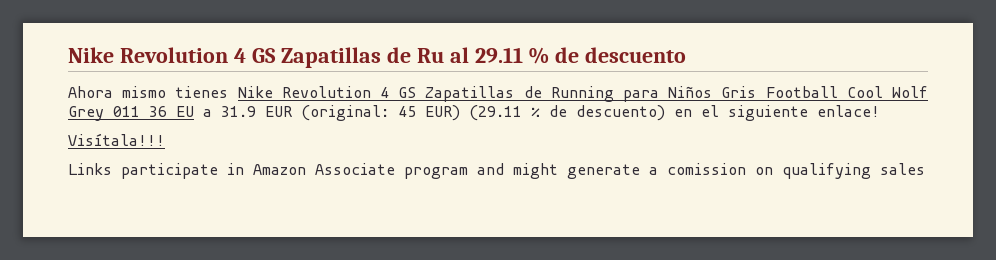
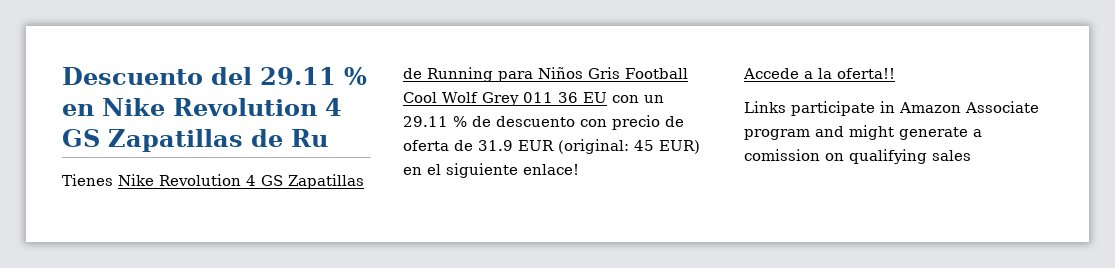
- Nike Revolution 4 GS Zapatillas de Ru al 29.11 % de descuento
- Ahora mismo tienes Nike Revolution 4 GS Zapatillas de Running para Niños Gris Football Cool Wolf Grey 011 36 EU a 31.9 EUR (original: 45 EUR) (29.11 % de descuento) en el siguiente enlace!
+ Descuento del 29.11 % en Nike Revolution 4 GS Zapatillas de Ru
+ Tienes Nike Revolution 4 GS Zapatillas de Running para Niños Gris Football Cool Wolf Grey 011 36 EU con un 29.11 % de descuento con precio de oferta de 31.9 EUR (original: 45 EUR) en el siguiente enlace!
- Visítala!!!
+ Accede a la oferta!!

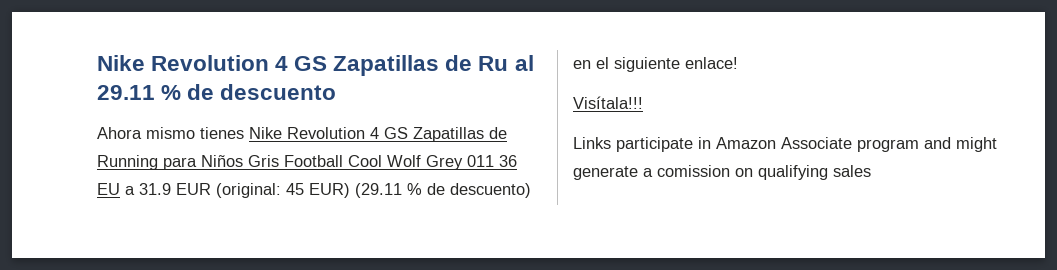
- Descuento del 29.11 % en Nike Revolution 4 GS Zapatillas de Ru
- Tienes Nike Revolution 4 GS Zapatillas de Running para Niños Gris Football Cool Wolf Grey 011 36 EU con un 29.11 % de descuento con precio de oferta de 31.9 EUR (original: 45 EUR) en el siguiente enlace!
+ Nike Revolution 4 GS Zapatillas de Ru al 29.11 % de descuento
+ Ahora mismo tienes Nike Revolution 4 GS Zapatillas de Running para Niños Gris Football Cool Wolf Grey 011 36 EU a 31.9 EUR (original: 45 EUR) (29.11 % de descuento) en el siguiente enlace!
- Accede a la oferta!!
+ Visítala!!!

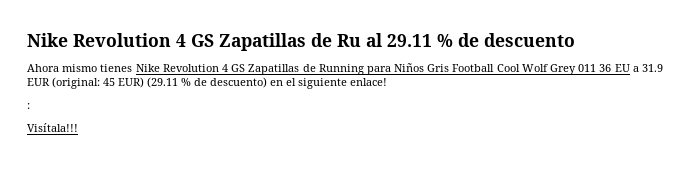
+ :
- Links participate in Amazon Associate program and might generate a comission on qualifying sales

